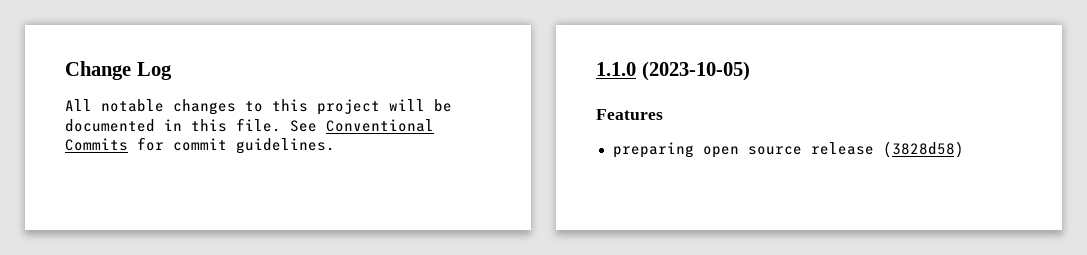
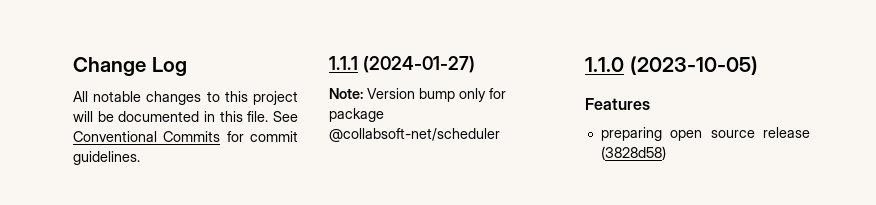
+ 1.1.1 (2024-01-27)
+ Note: Version bump only for package @collabsoft-net/scheduler

